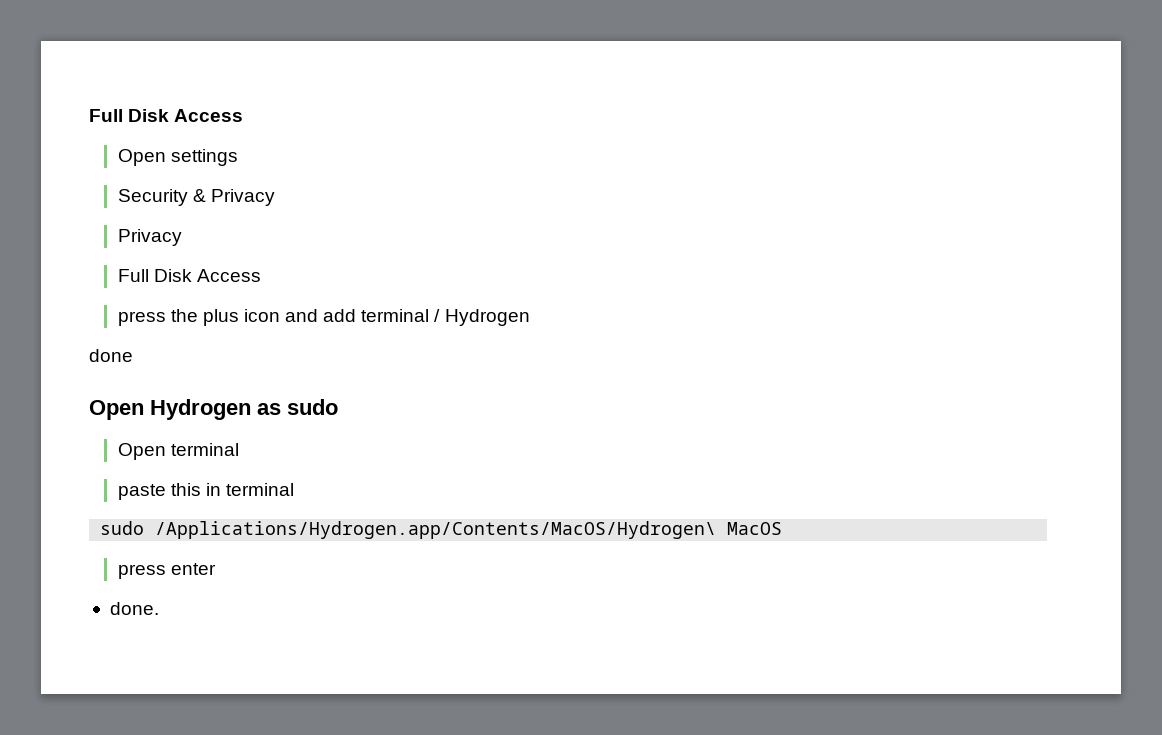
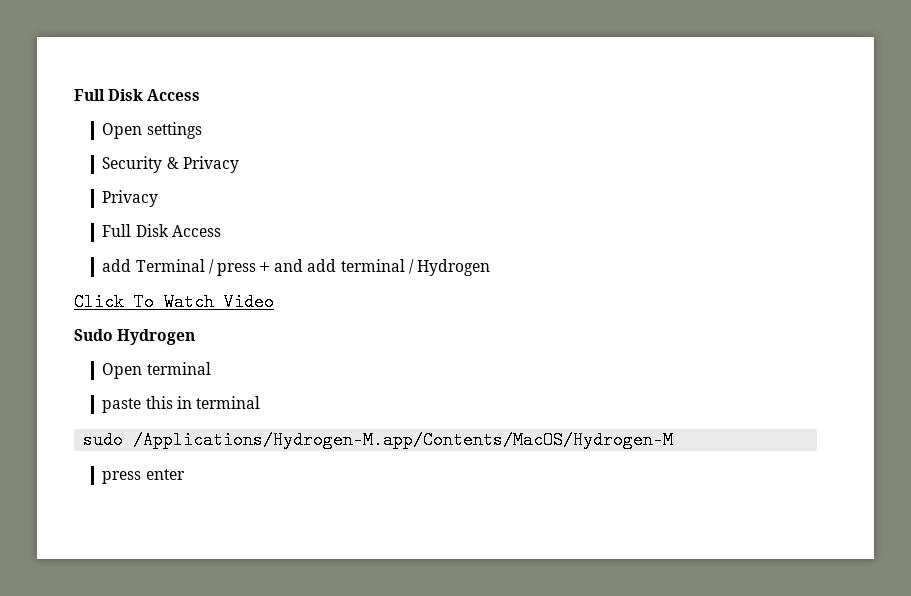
- press the plus icon and add terminal / Hydrogen
+ add Terminal / press + and add terminal / Hydrogen
- done
- Open Hydrogen as sudo
+ Click To Watch Video
+ Sudo Hydrogen
- sudo /Applications/Hydrogen.app/Contents/MacOS/Hydrogen\ MacOS
+ sudo /Applications/Hydrogen-M.app/Contents/MacOS/Hydrogen-M
- done.

